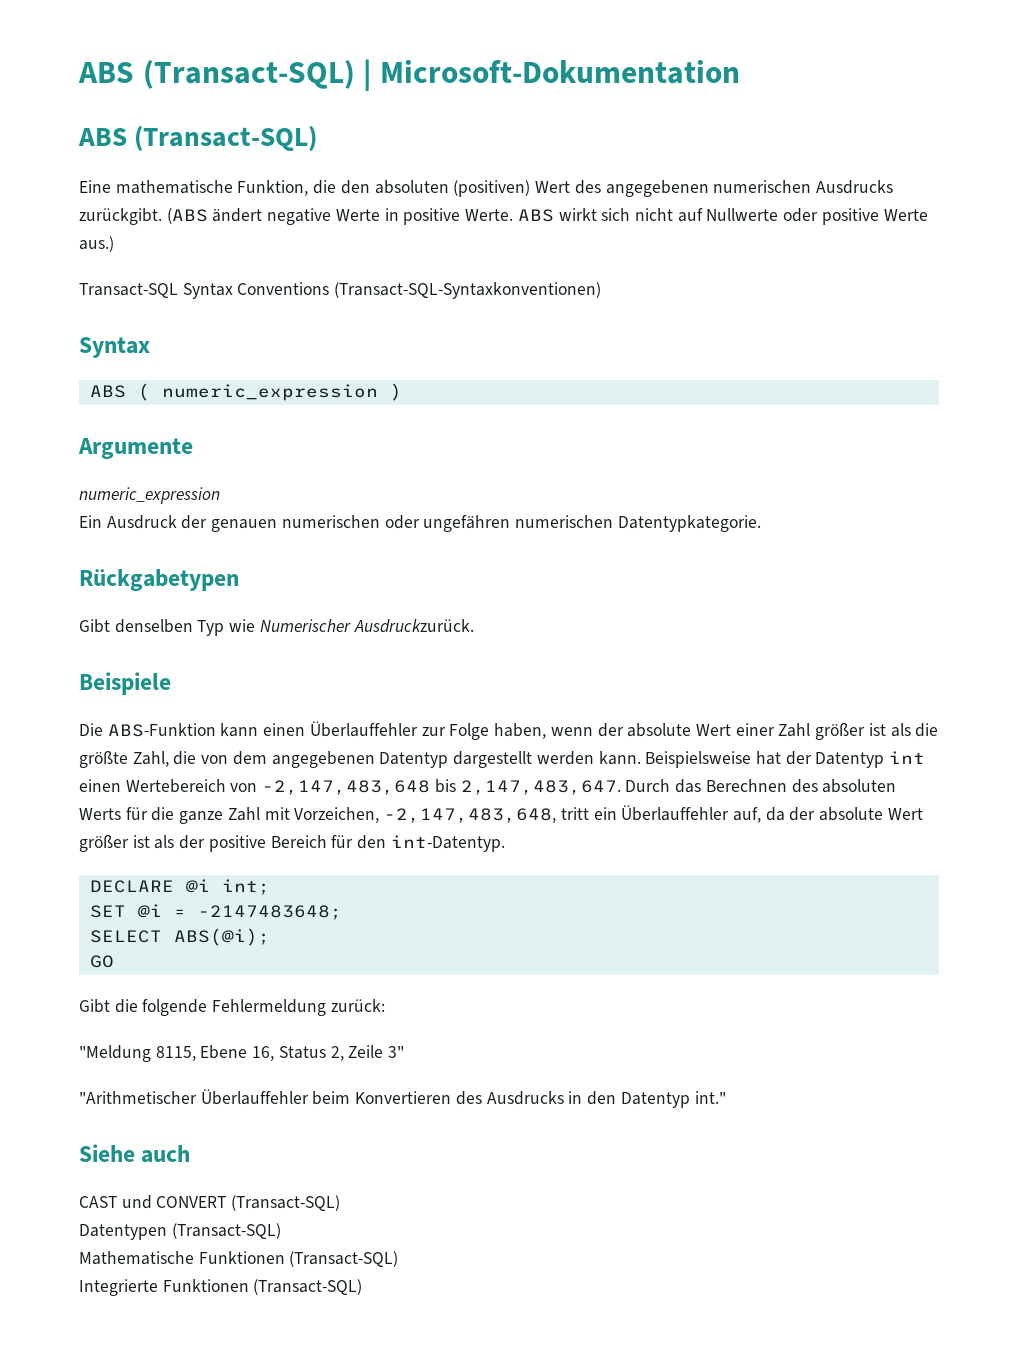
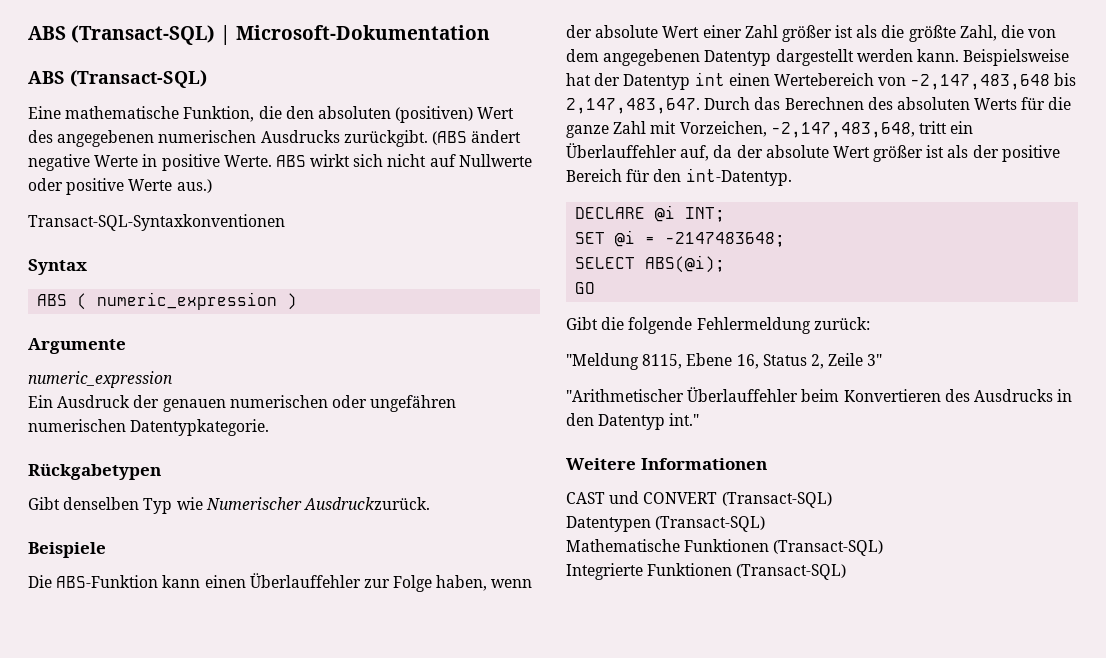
- Transact-SQL Syntax Conventions (Transact-SQL-Syntaxkonventionen)
+ Transact-SQL-Syntaxkonventionen
- DECLARE @i int;
+ DECLARE @i INT;
- Siehe auch
+ Weitere Informationen

